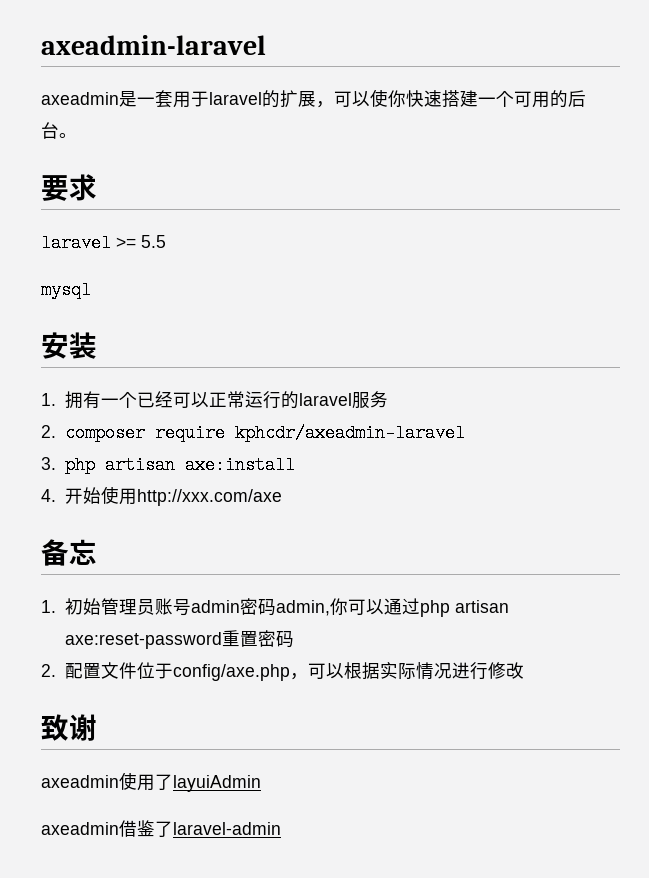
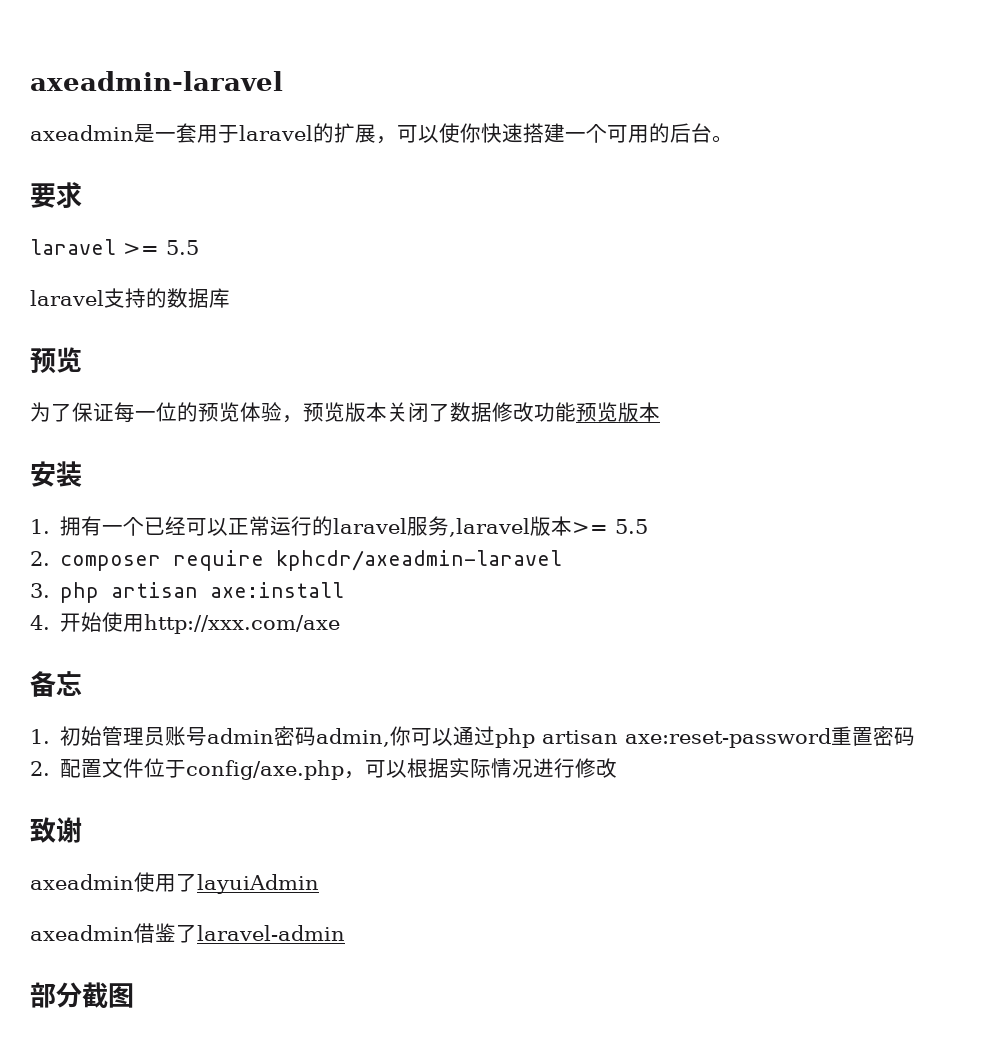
- mysql
+ laravel支持的数据库
+ 预览
+ 为了保证每一位的预览体验，预览版本关闭了数据修改功能预览版本
- 1.拥有一个已经可以正常运行的laravel服务
+ 1.拥有一个已经可以正常运行的laravel服务,laravel版本>= 5.5
+ 部分截图

